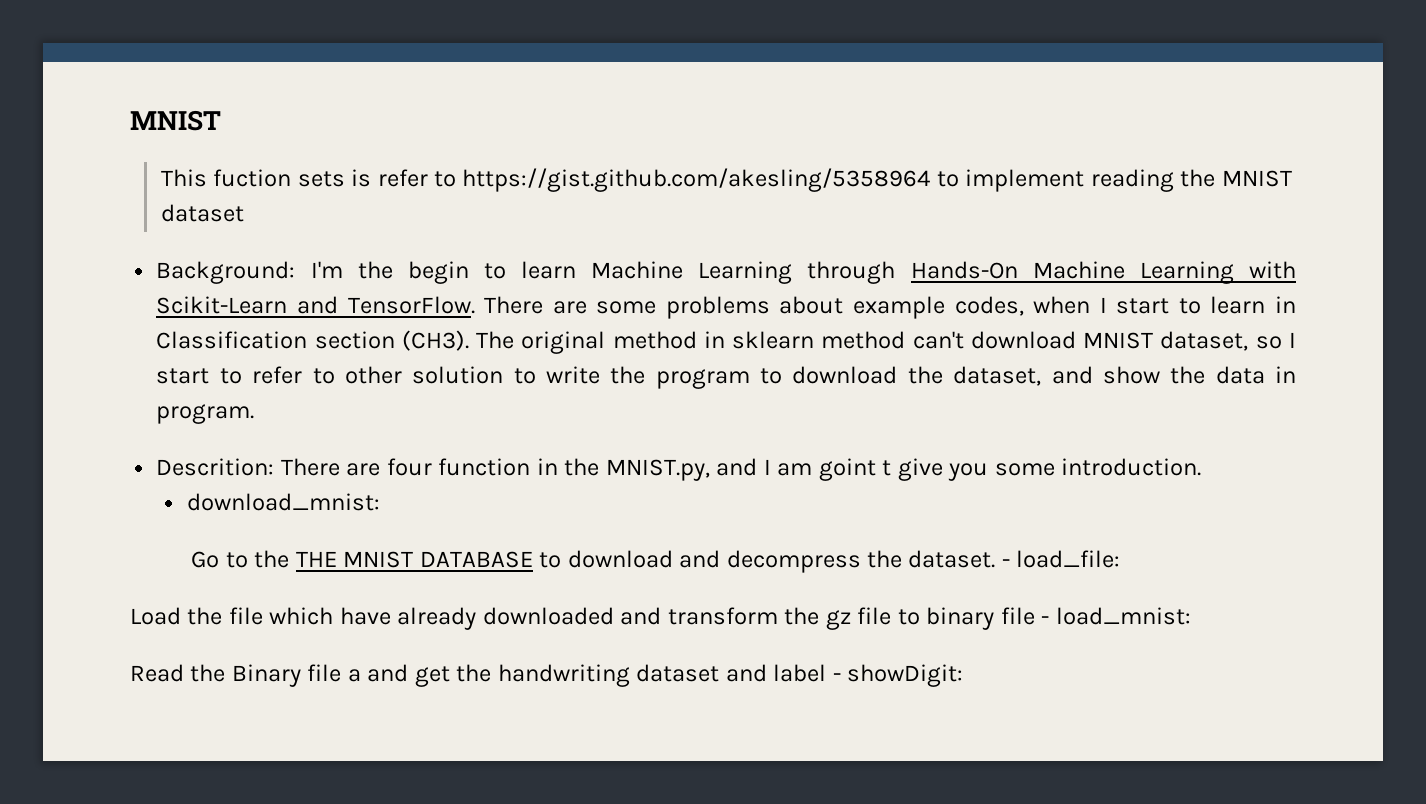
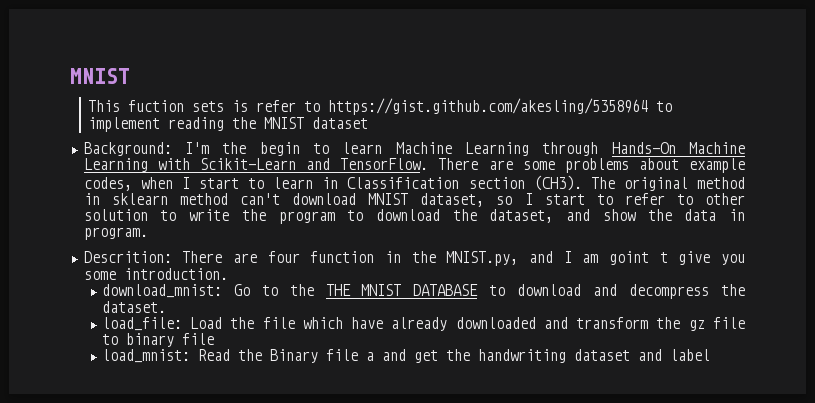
- download_mnist:
- Go to the THE MNIST DATABASE to download and decompress the dataset. - load_file:
- Load the file which have already downloaded and transform the gz file to binary file - load_mnist:
- Read the Binary file a and get the handwriting dataset and label - showDigit:
+ download_mnist: Go to the THE MNIST DATABASE to download and decompress the dataset.
+ load_file: Load the file which have already downloaded and transform the gz file to binary file
+ load_mnist: Read the Binary file a and get the handwriting dataset and label

